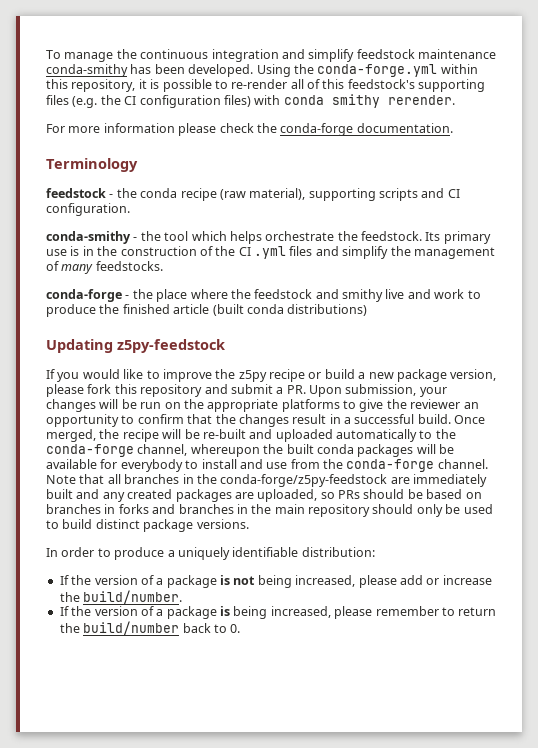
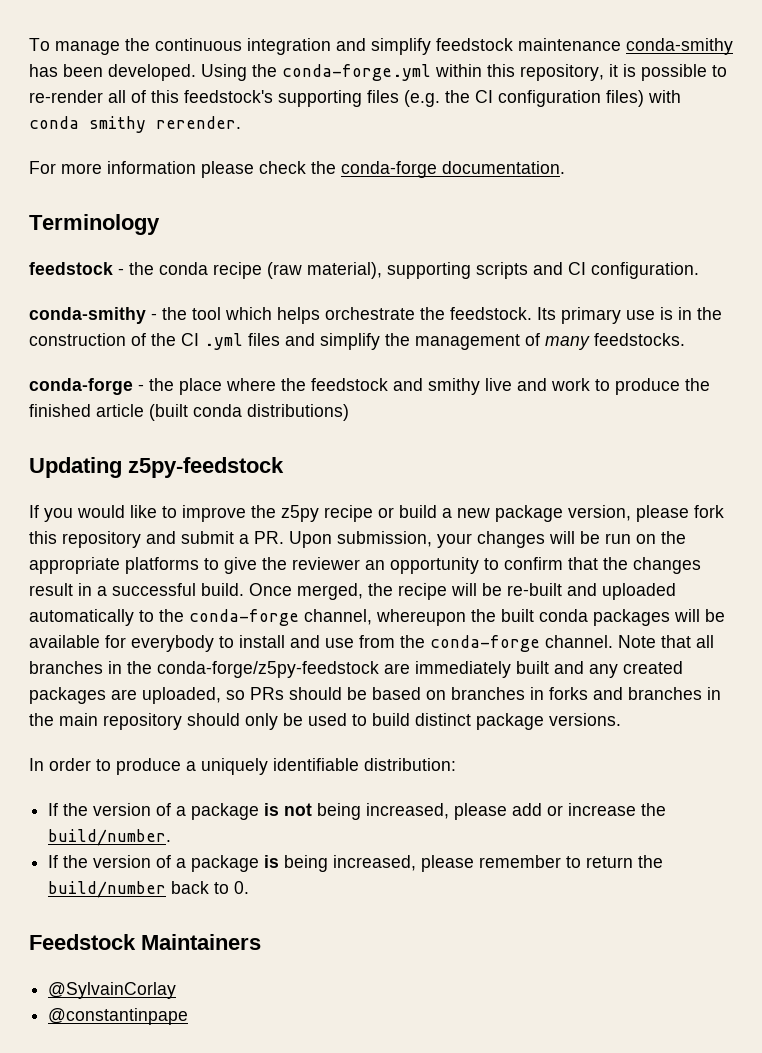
+ Feedstock Maintainers
+ @SylvainCorlay
+ @constantinpape

